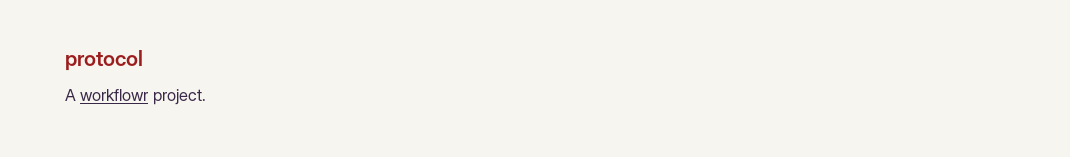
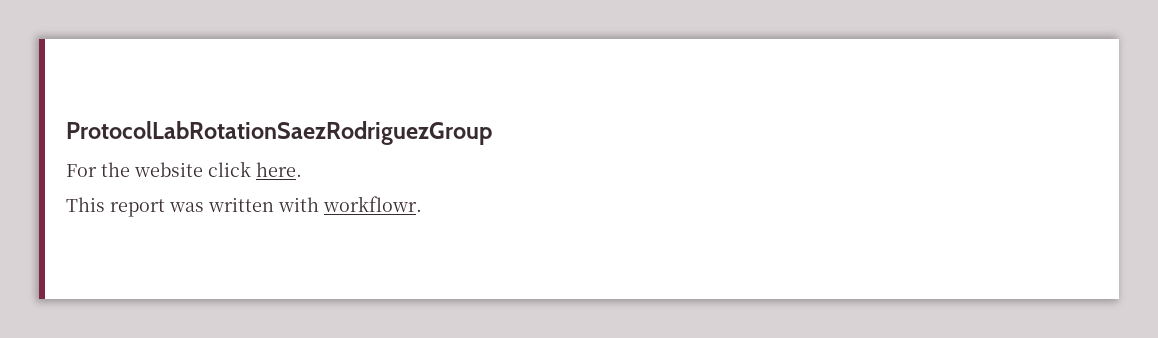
- protocol
- A workflowr project.
+ ProtocolLabRotationSaezRodriguezGroup
+ For the website click here.
+ This report was written with workflowr.

